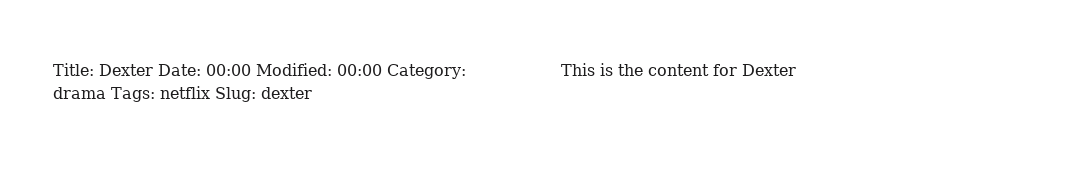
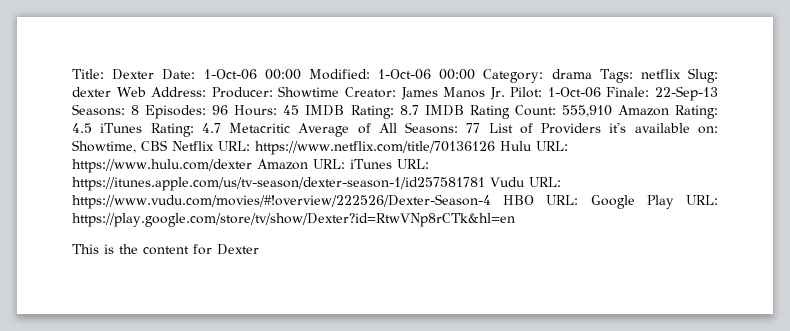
- Title: Dexter Date: 00:00 Modified: 00:00 Category: drama Tags: netflix Slug: dexter
+ Title: Dexter Date: 1-Oct-06 00:00 Modified: 1-Oct-06 00:00 Category: drama Tags: netflix Slug: dexter Web Address: Producer: Showtime Creator: James Manos Jr. Pilot: 1-Oct-06 Finale: 22-Sep-13 Seasons: 8 Episodes: 96 Hours: 45 IMDB Rating: 8.7 IMDB Rating Count: 555,910 Amazon Rating: 4.5 iTunes Rating: 4.7 Metacritic Average of All Seasons: 77 List of Providers it's available on: Showtime, CBS Netflix URL: https://www.netflix.com/title/70136126 Hulu URL: https://www.hulu.com/dexter Amazon URL: iTunes URL: https://itunes.apple.com/us/tv-season/dexter-season-1/id257581781 Vudu URL: https://www.vudu.com/movies/#!overview/222526/Dexter-Season-4 HBO URL: Google Play URL: https://play.google.com/store/tv/show/Dexter?id=RtwVNp8rCTk&hl=en

